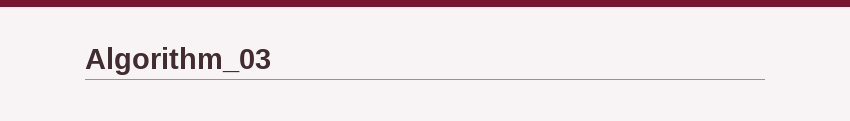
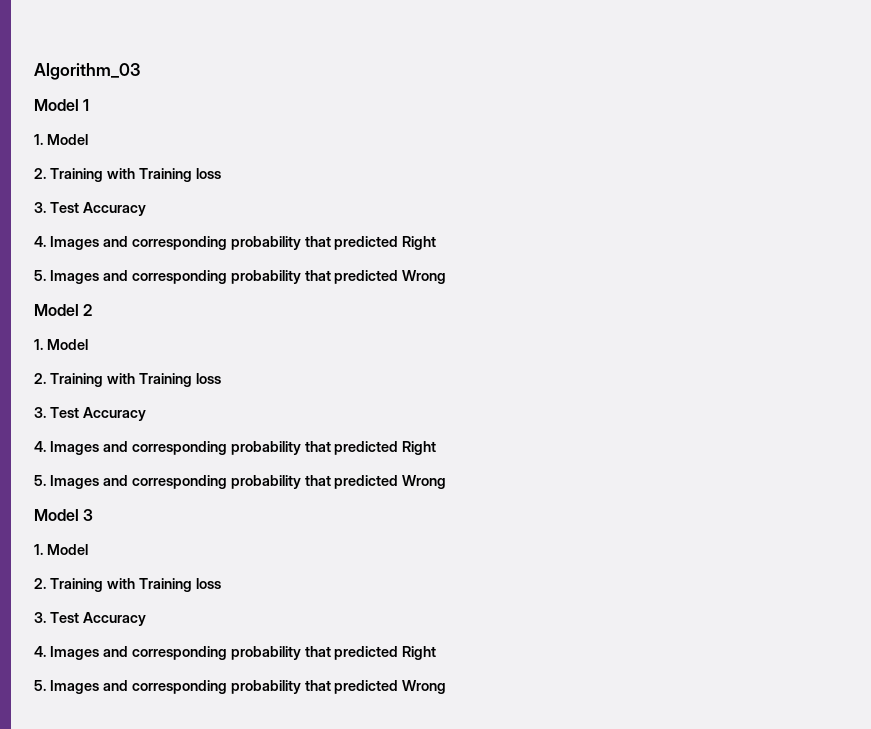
+ Model 1
+ 1. Model
+ 2. Training with Training loss
+ 3. Test Accuracy
+ 4. Images and corresponding probability that predicted Right
+ 5. Images and corresponding probability that predicted Wrong
+ Model 2
+ 1. Model
+ 2. Training with Training loss
+ 3. Test Accuracy
+ 4. Images and corresponding probability that predicted Right
+ 5. Images and corresponding probability that predicted Wrong
+ Model 3
+ 1. Model
+ 2. Training with Training loss
+ 3. Test Accuracy
+ 4. Images and corresponding probability that predicted Right
+ 5. Images and corresponding probability that predicted Wrong

